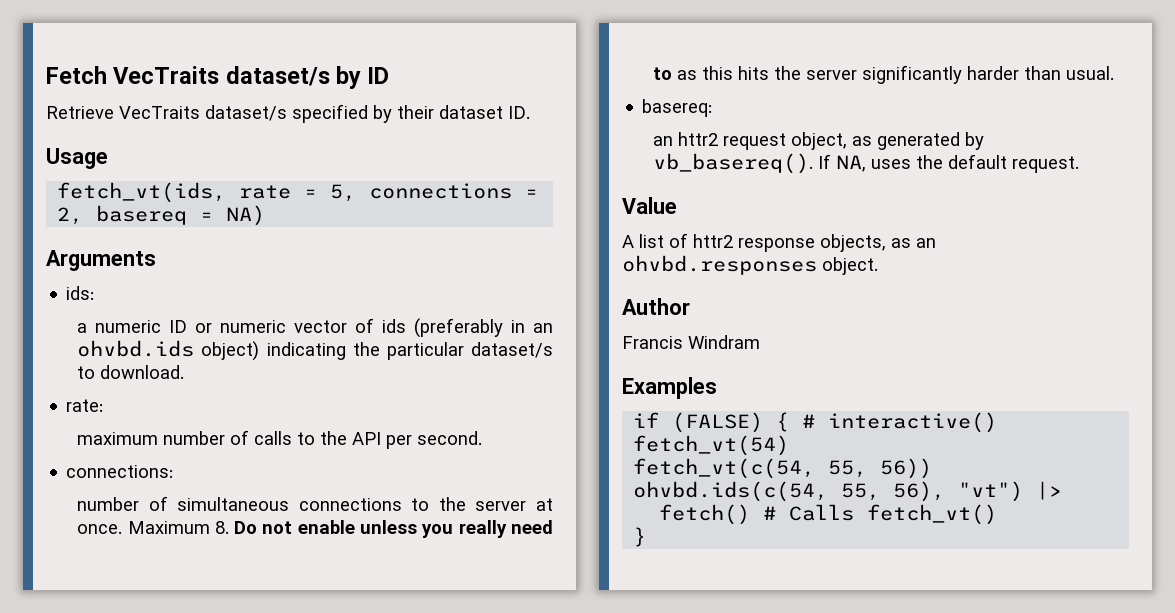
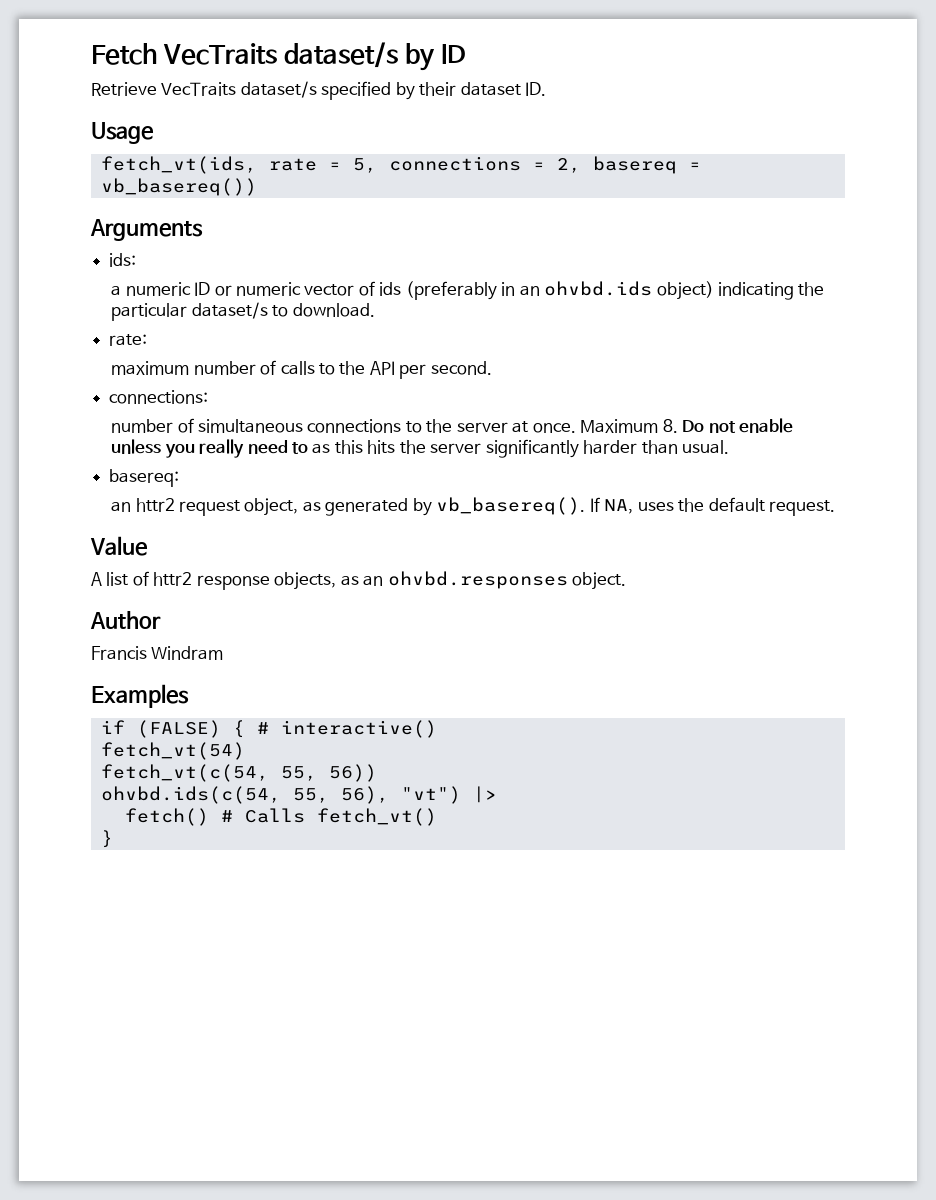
- fetch_vt(ids, rate = 5, connections = 2, basereq = NA)
+ fetch_vt(ids, rate = 5, connections = 2, basereq = vb_basereq())

